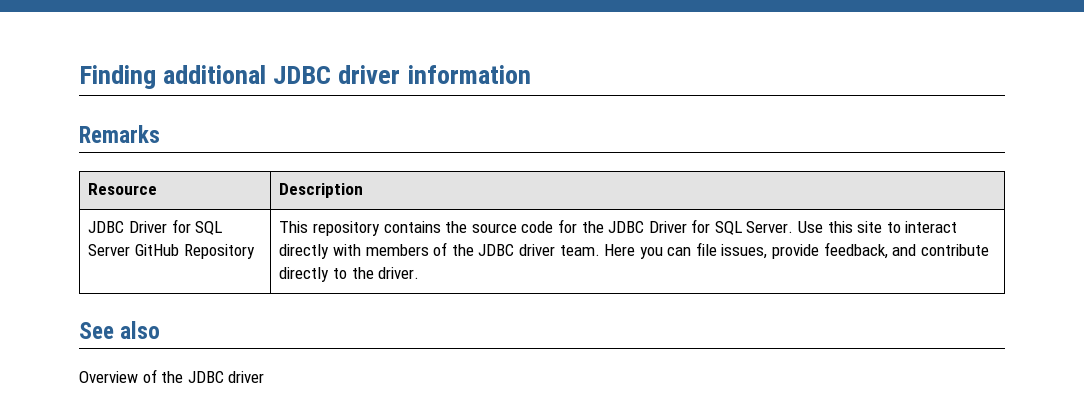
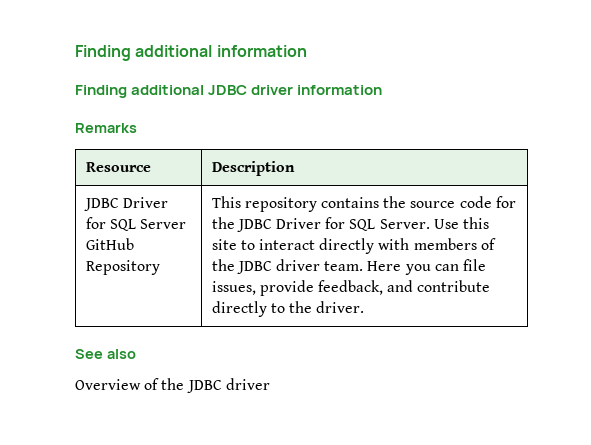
+ Finding additional information

